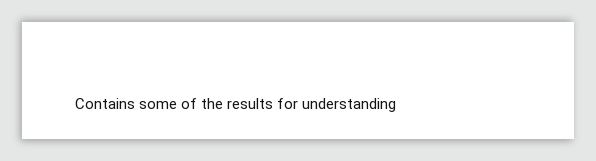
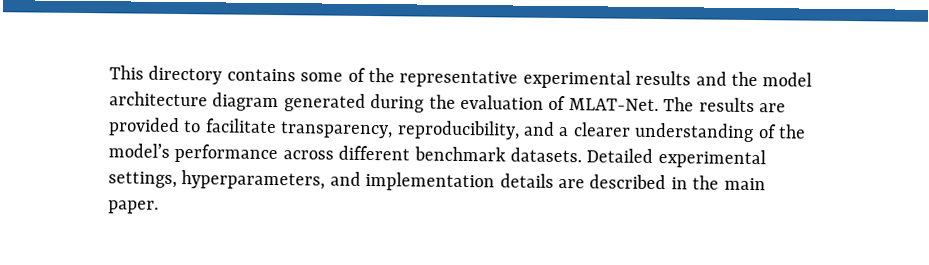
- Contains some of the results for understanding
+ This directory contains some of the representative experimental results and the model architecture diagram generated during the evaluation of MLAT-Net. The results are provided to facilitate transparency, reproducibility, and a clearer understanding of the model’s performance across different benchmark datasets. Detailed experimental settings, hyperparameters, and implementation details are described in the main paper.

